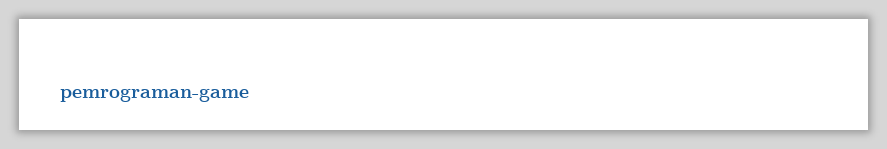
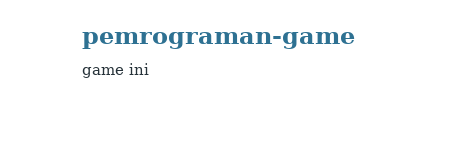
+ game ini

